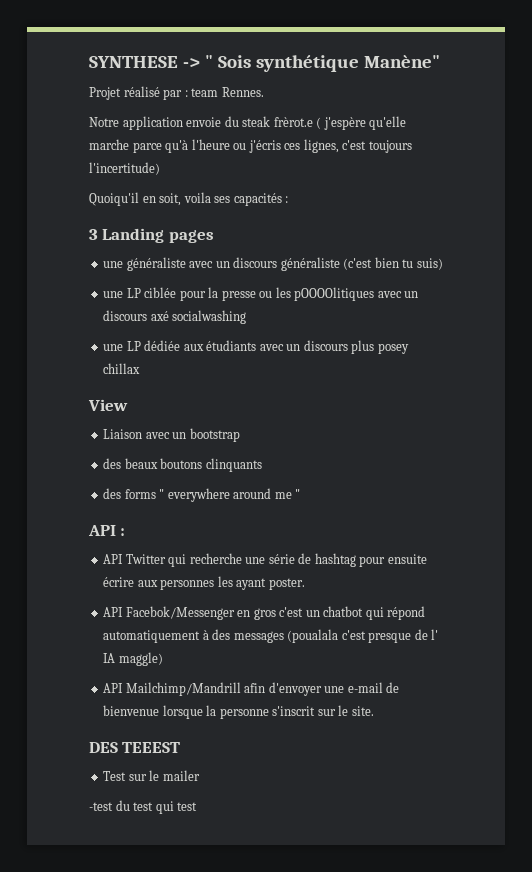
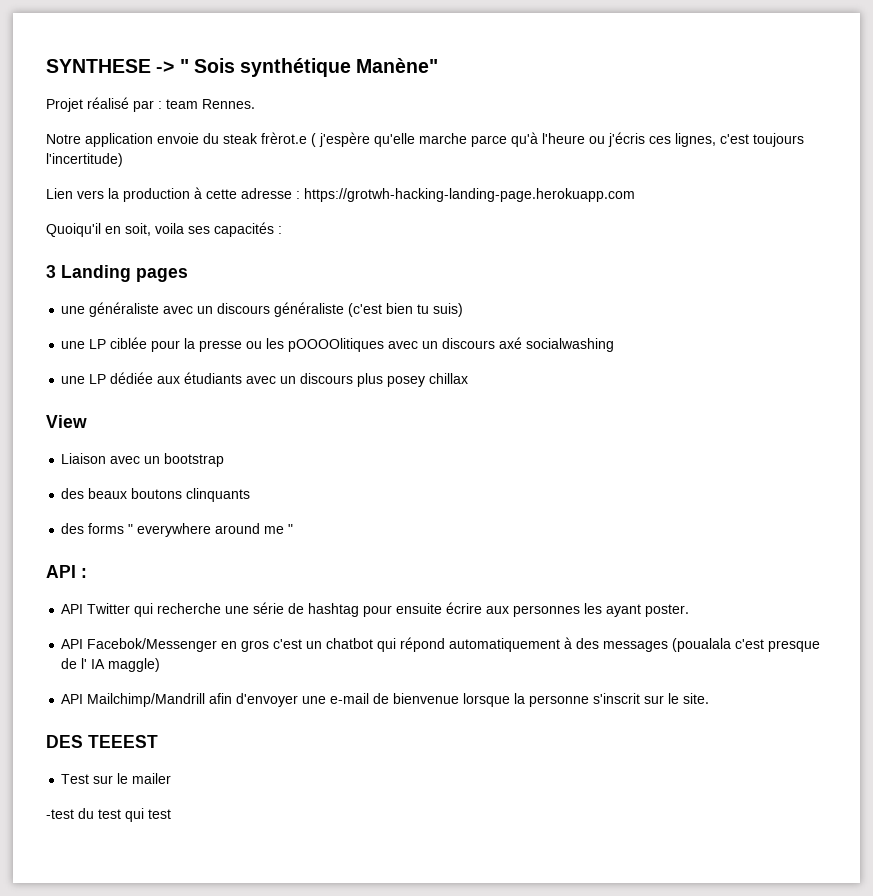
+ Lien vers la production à cette adresse : https://grotwh-hacking-landing-page.herokuapp.com

